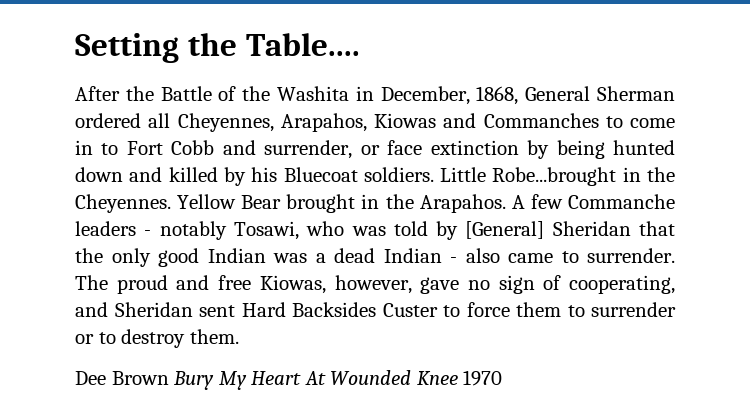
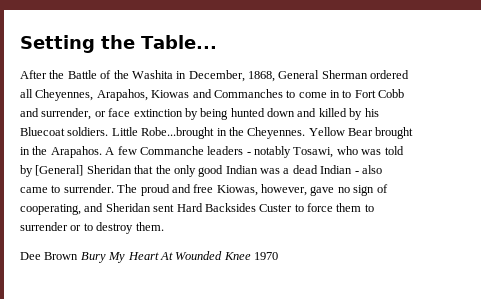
- Setting the Table....
+ Setting the Table...

